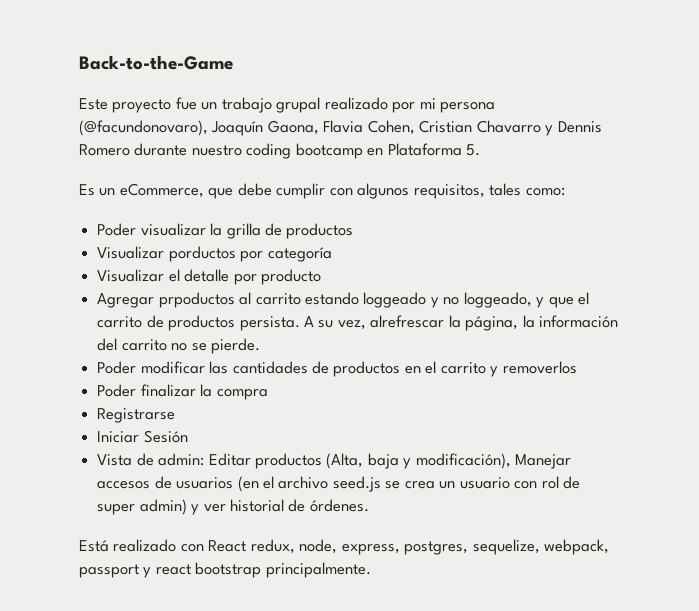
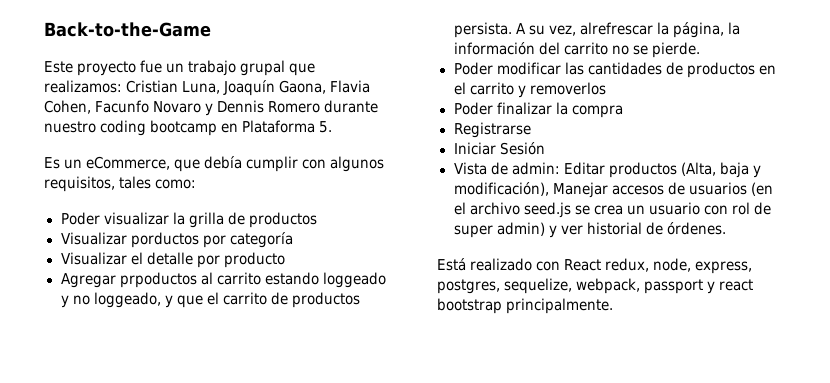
- Este proyecto fue un trabajo grupal realizado por mi persona (@facundonovaro), Joaquín Gaona, Flavia Cohen, Cristian Chavarro y Dennis Romero durante nuestro coding bootcamp en Plataforma 5.
+ Este proyecto fue un trabajo grupal que realizamos: Cristian Luna, Joaquín Gaona, Flavia Cohen, Facunfo Novaro y Dennis Romero durante nuestro coding bootcamp en Plataforma 5.
- Es un eCommerce, que debe cumplir con algunos requisitos, tales como:
+ Es un eCommerce, que debía cumplir con algunos requisitos, tales como:

